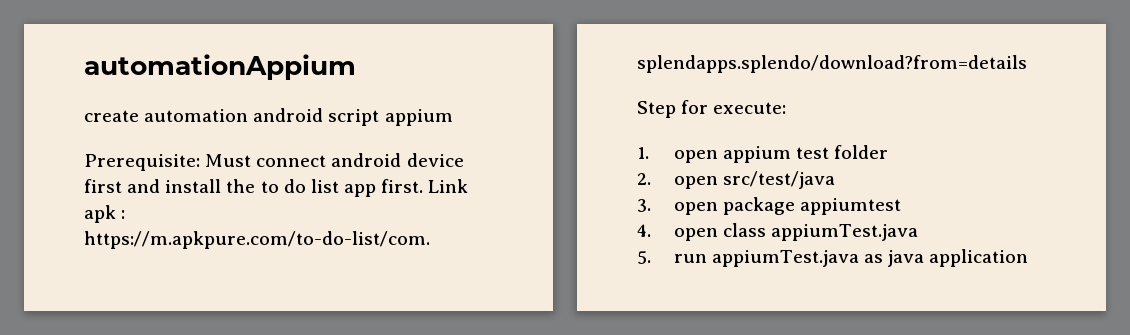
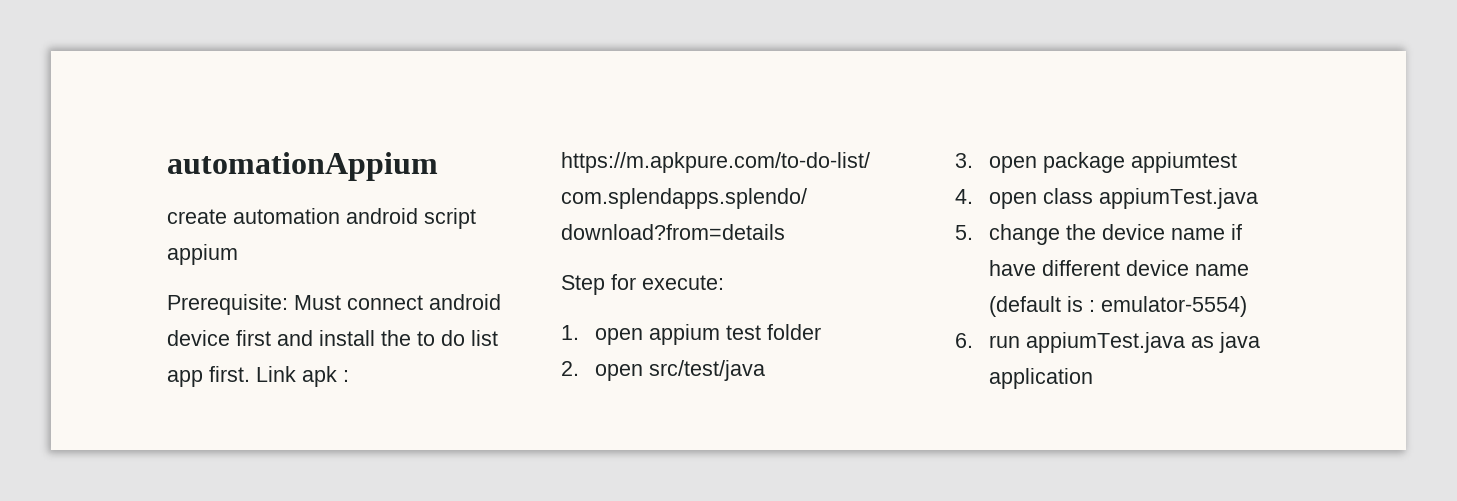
- 5. run appiumTest.java as java application
+ 5. change the device name if have different device name (default is : emulator-5554)
+ 6. run appiumTest.java as java application

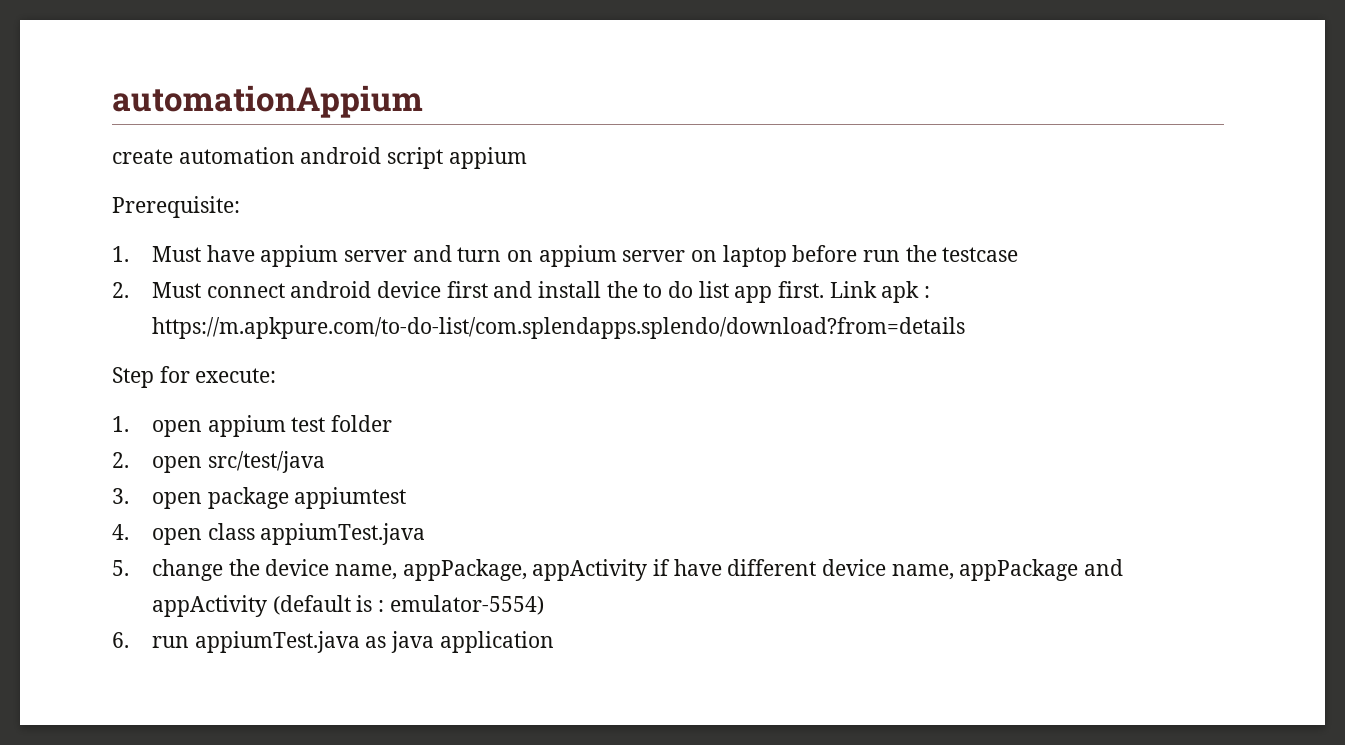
- Prerequisite: Must connect android device first and install the to do list app first.
+ Prerequisite:
+ 1. Must have appium server and turn on appium server on laptop before run the testcase
+ 2. Must connect android device first and install the to do list app first.
- 5. change the device name if have different device name (default is : emulator-5554)
+ 5. change the device name, appPackage, appActivity if have different device name, appPackage and appActivity (default is : emulator-5554)

